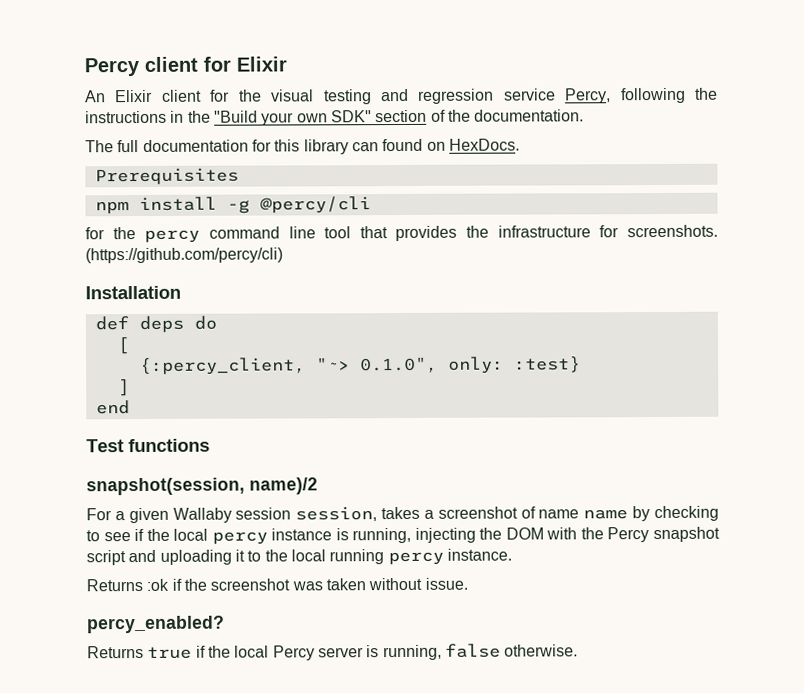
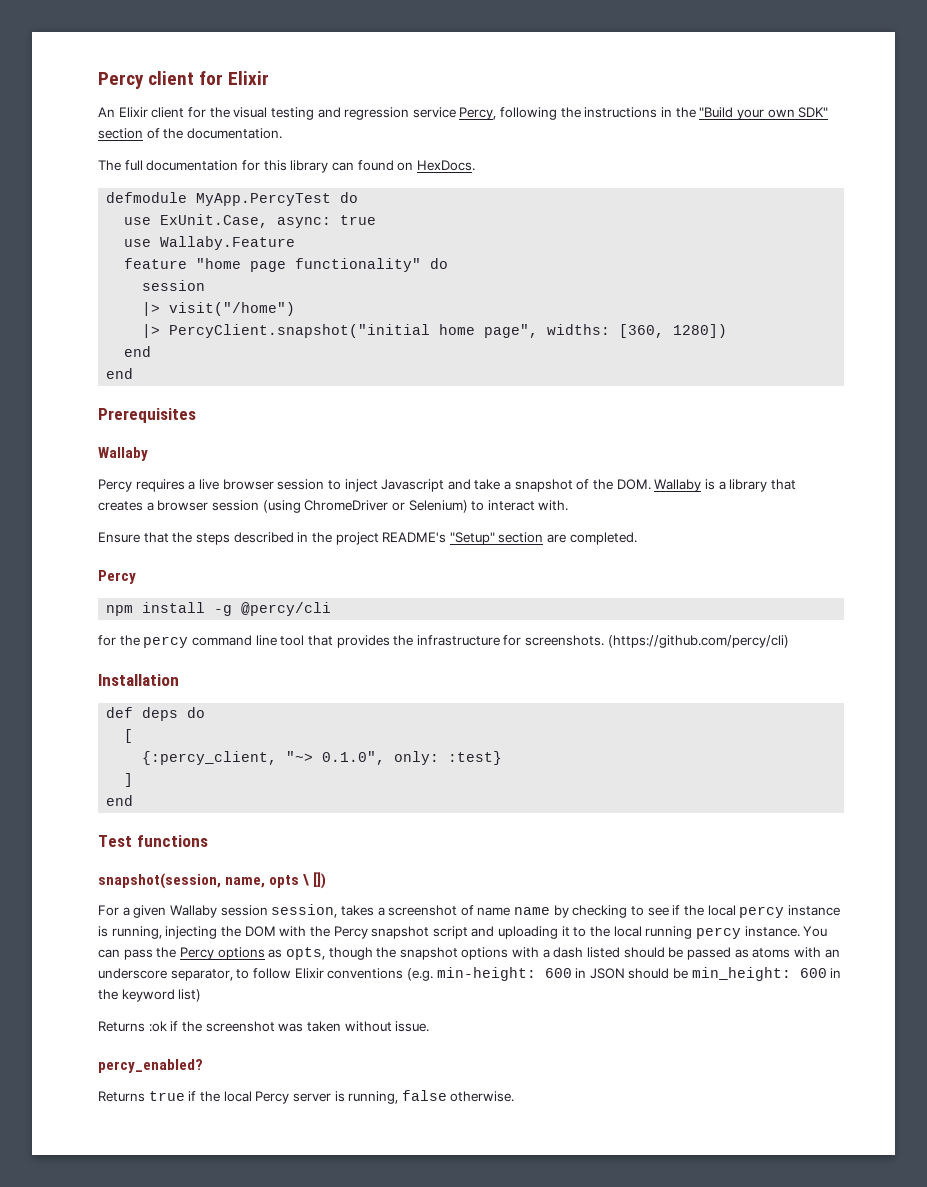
+ defmodule MyApp.PercyTest do
+ use ExUnit.Case, async: true
+ use Wallaby.Feature
+ feature "home page functionality" do
+ session
+ |> visit("/home")
+ |> PercyClient.snapshot("initial home page", widths: [360, 1280])
+ end
+ end
  Prerequisites
+ Wallaby
+ Percy requires a live browser session to inject Javascript and take a snapshot of the DOM. Wallaby is a library that creates a browser session (using ChromeDriver or Selenium) to interact with.
+ Ensure that the steps described in the project README's "Setup" section are completed.
+ Percy
- snapshot(session, name)/2
+ snapshot(session, name, opts \ [])
+ You can pass the Percy options as opts, though the snapshot options with a dash listed should be passed as atoms with an underscore separator, to follow Elixir conventions (e.g. min-height: 600 in JSON should be min_height: 600 in the keyword list)

